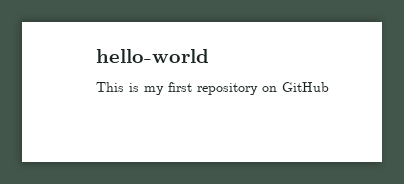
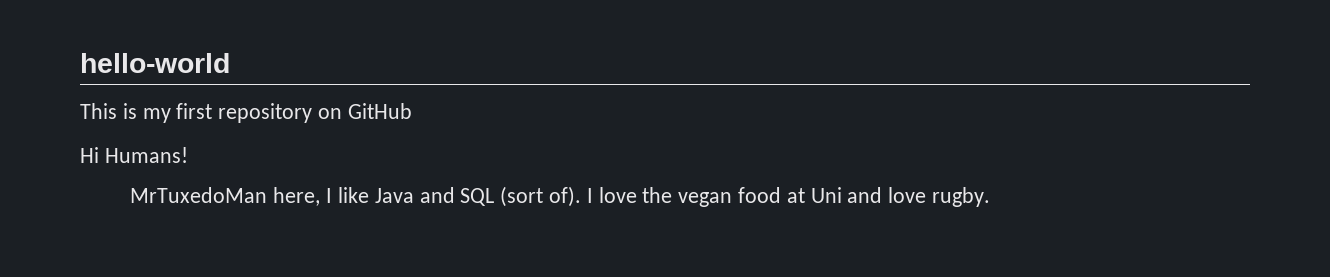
+ Hi Humans!
+ MrTuxedoMan here, I like Java and SQL (sort of). I love the vegan food at Uni and love rugby.

